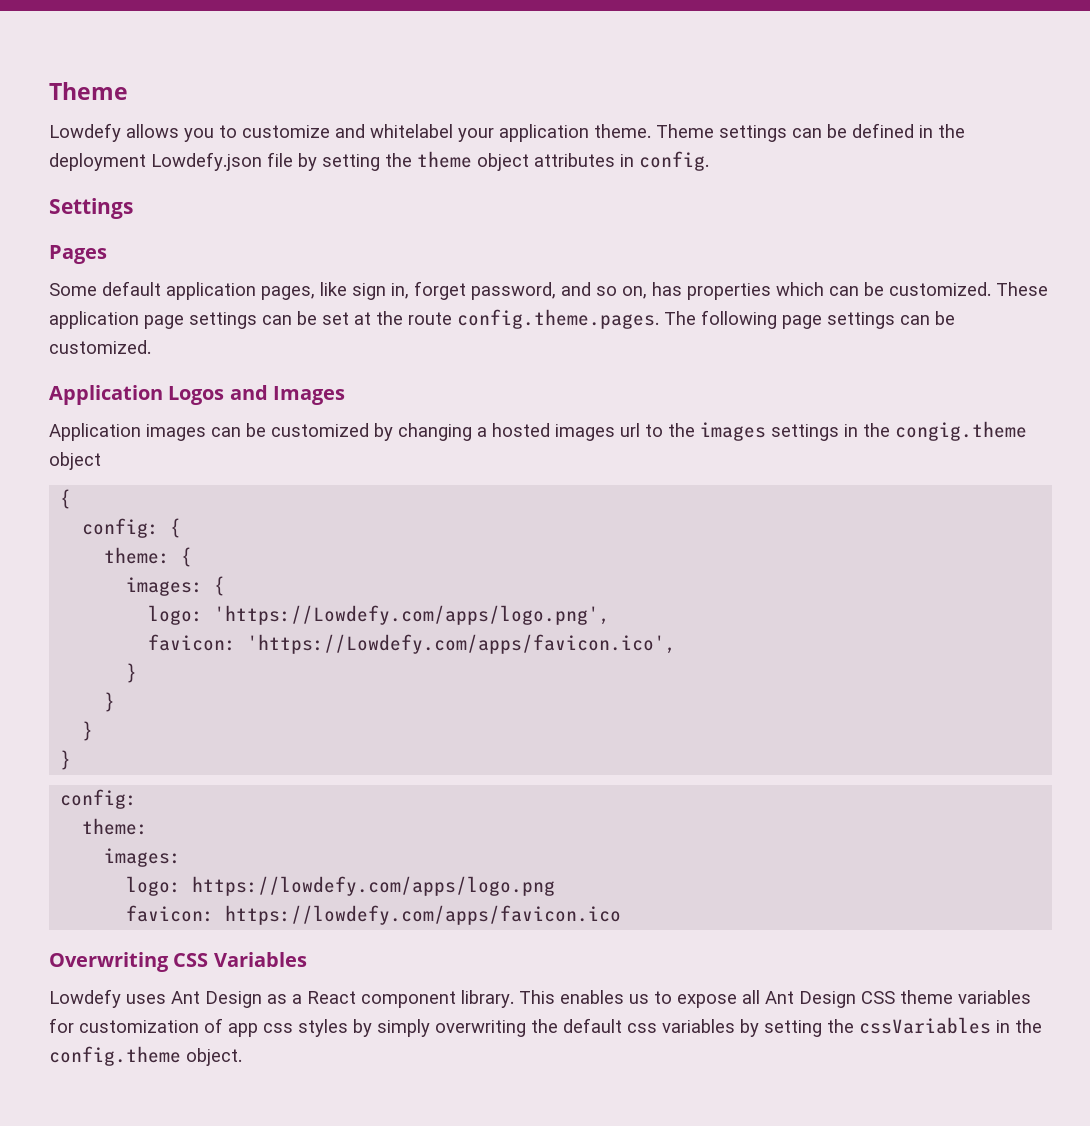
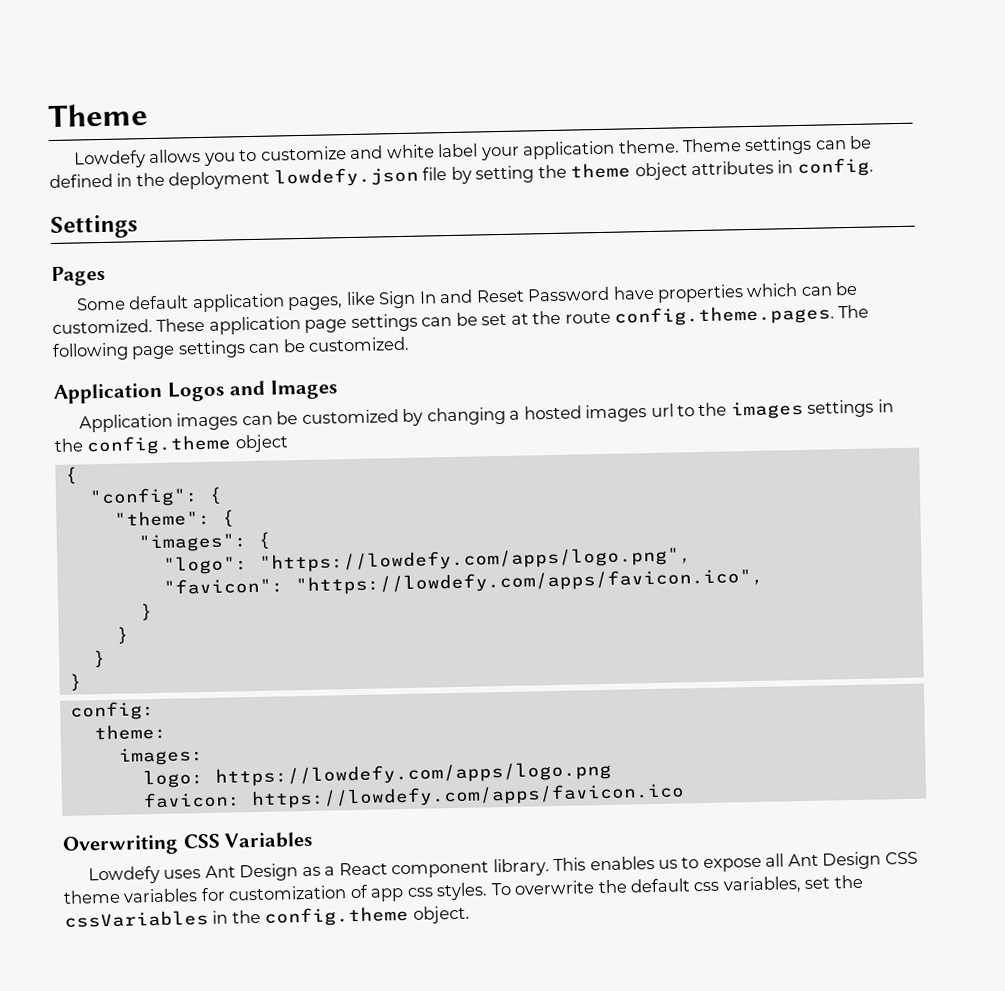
- Lowdefy allows you to customize and whitelabel your application theme.
+ Lowdefy allows you to customize and white label your application theme.
- Theme settings can be defined in the deployment Lowdefy.json file by setting the theme object attributes in config.
+ Theme settings can be defined in the deployment lowdefy.json file by setting the theme object attributes in config.
- Some default application pages, like sign in, forget password, and so on, has properties which can be customized.
+ Some default application pages, like Sign In and Reset Password have properties which can be customized.
- Application images can be customized by changing a hosted images url to the images settings in the congig.theme object
+ Application images can be customized by changing a hosted images url to the images settings in the config.theme object
- config: {
- theme: {
- images: {
- logo: 'https://Lowdefy.com/apps/logo.png',
- favicon: 'https://Lowdefy.com/apps/favicon.ico',
+ "config": {
+ "theme": {
+ "images": {
+ "logo": "https://lowdefy.com/apps/logo.png",
+ "favicon": "https://lowdefy.com/apps/favicon.ico",
- This enables us to expose all Ant Design CSS theme variables for customization of app css styles by simply overwriting the default css variables by setting the cssVariables in the config.theme object.
+ This enables us to expose all Ant Design CSS theme variables for customization of app css styles. To overwrite the default css variables, set the cssVariables in the config.theme object.

